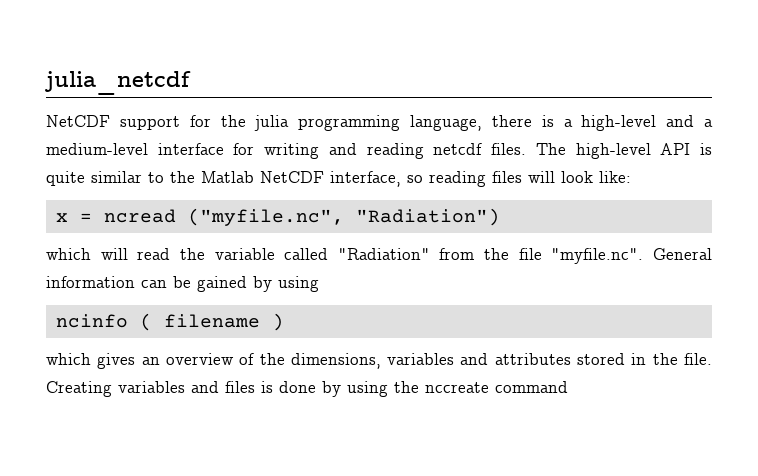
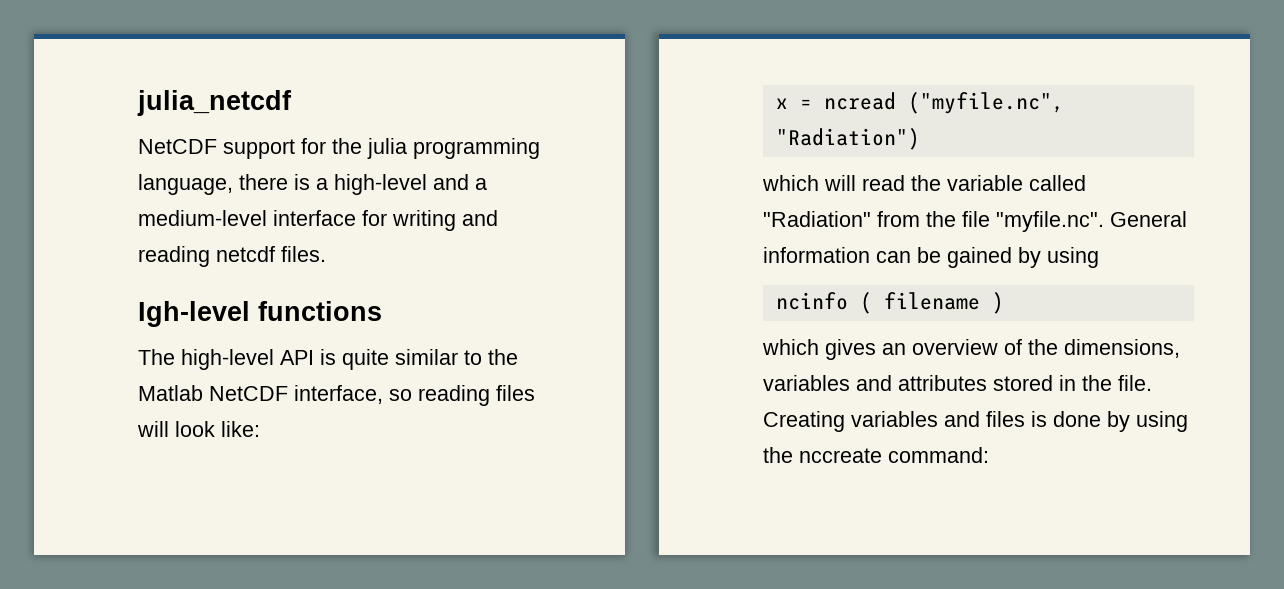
- NetCDF support for the julia programming language, there is a high-level and a medium-level interface for writing and reading netcdf files. The high-level API is quite similar to the Matlab NetCDF interface, so reading files will look like:
+ NetCDF support for the julia programming language, there is a high-level and a medium-level interface for writing and reading netcdf files.
+ Igh-level functions
+ The high-level API is quite similar to the Matlab NetCDF interface, so reading files will look like:
- Creating variables and files is done by using the nccreate command
+ Creating variables and files is done by using the nccreate command:

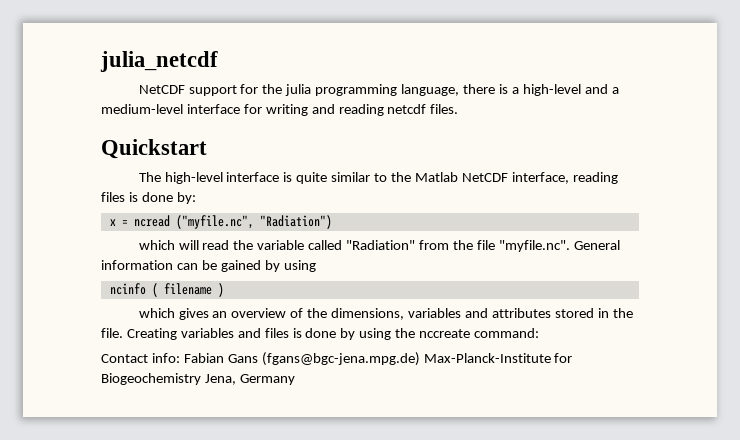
- Igh-level functions
+ Quickstart
- The high-level API is quite similar to the Matlab NetCDF interface, so reading files will look like:
+ The high-level interface is quite similar to the Matlab NetCDF interface, reading files is done by:
+ Contact info: Fabian Gans (fgans@bgc-jena.mpg.de) Max-Planck-Institute for Biogeochemistry Jena, Germany

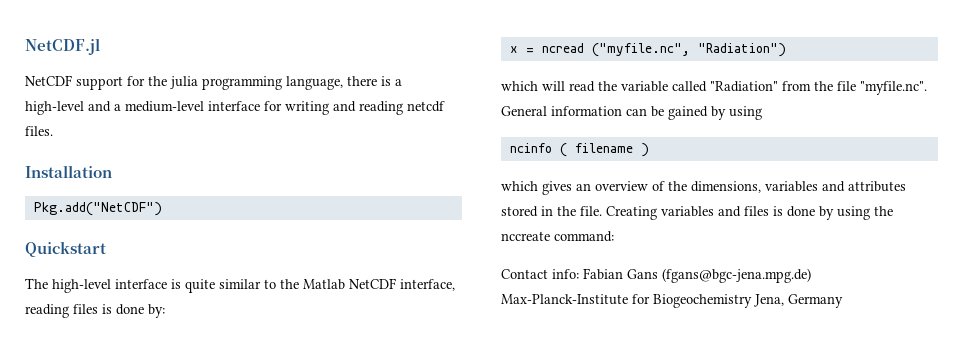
- julia_netcdf
+ NetCDF.jl
+ Installation
+ Pkg.add("NetCDF")

